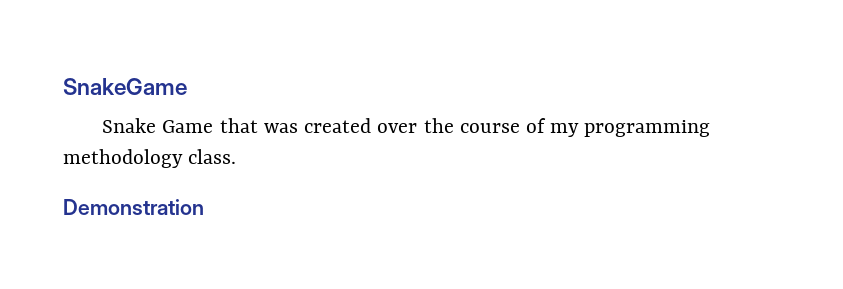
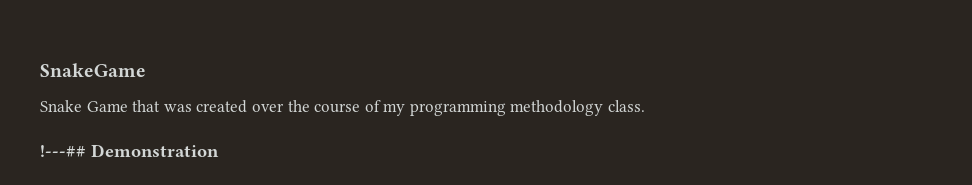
- Demonstration
+ !---## Demonstration

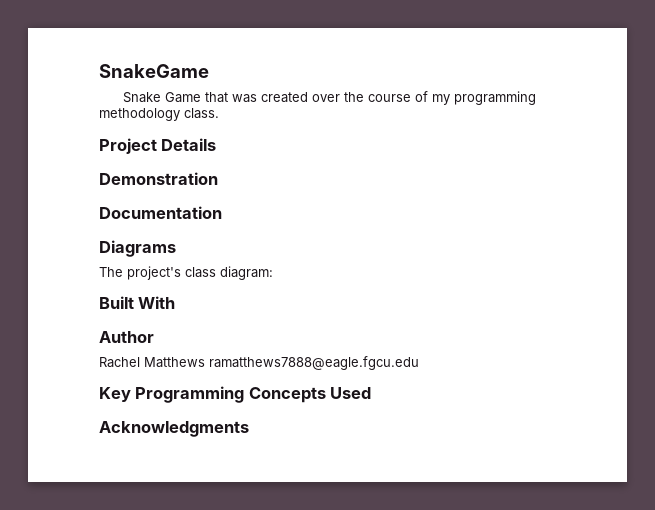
- !---## Demonstration
+ Project Details
+ Demonstration
+ Documentation
+ Diagrams
+ The project's class diagram:
+ Built With
+ Author
+ Rachel Matthews ramatthews7888@eagle.fgcu.edu
+ Key Programming Concepts Used
+ Acknowledgments

